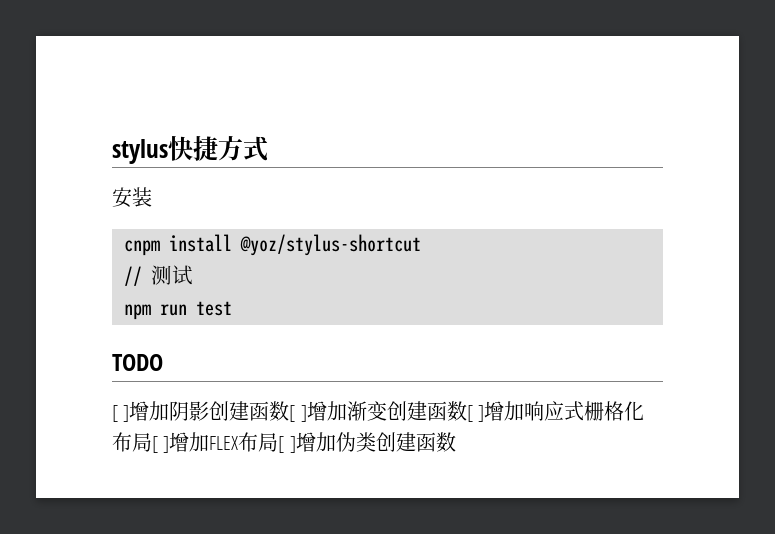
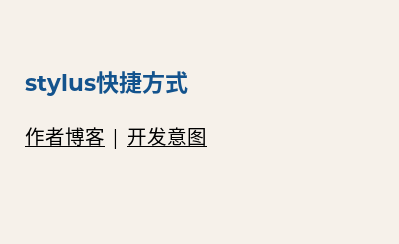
- 安装
- cnpm install @yoz/stylus-shortcut
- // 测试
- npm run test
- TODO
- [ ]增加阴影创建函数[ ]增加渐变创建函数[ ]增加响应式栅格化布局[ ]增加FLEX布局[ ]增加伪类创建函数
+ 作者博客 | 开发意图

